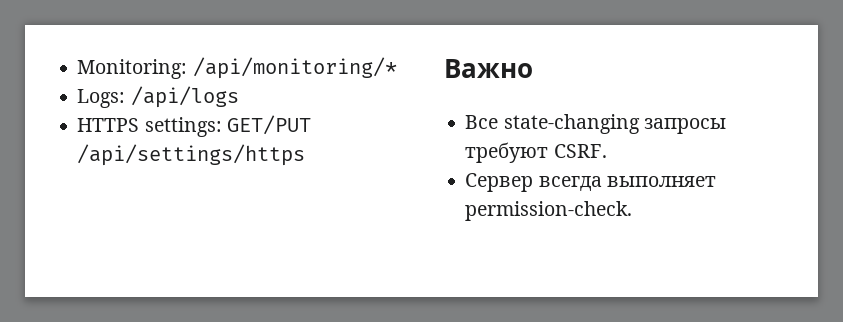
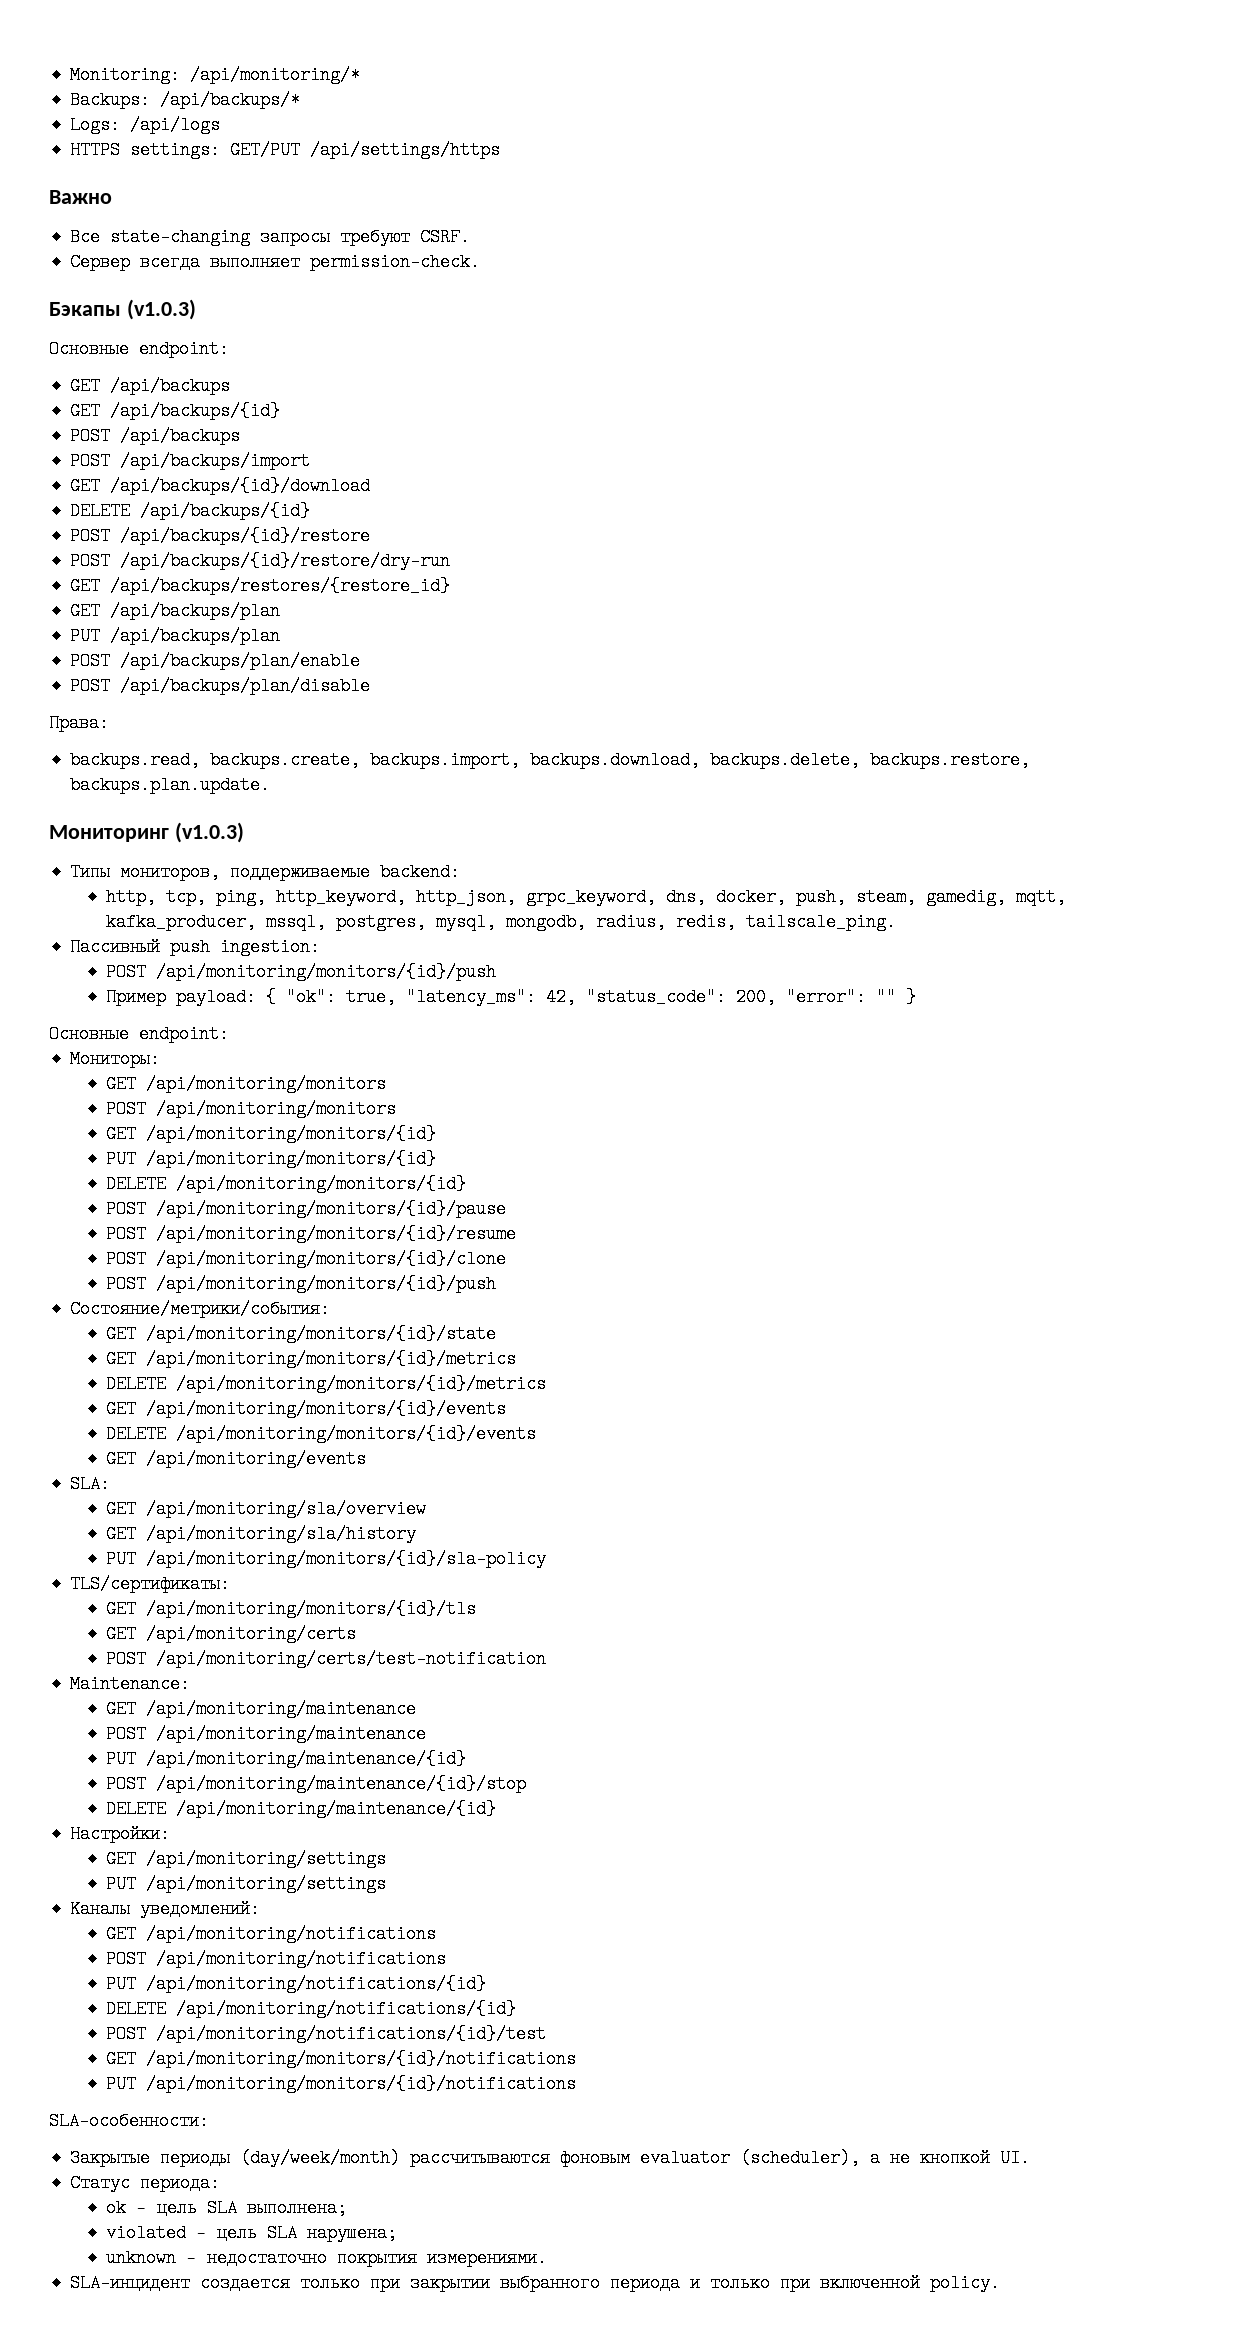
+ Backups: /api/backups/*
+ Бэкапы (v1.0.3)
+ Основные endpoint:
+ GET /api/backups
+ GET /api/backups/{id}
+ POST /api/backups
+ POST /api/backups/import
+ GET /api/backups/{id}/download
+ DELETE /api/backups/{id}
+ POST /api/backups/{id}/restore
+ POST /api/backups/{id}/restore/dry-run
+ GET /api/backups/restores/{restore_id}
+ GET /api/backups/plan
+ PUT /api/backups/plan
+ POST /api/backups/plan/enable
+ POST /api/backups/plan/disable
+ Права:
+ backups.read, backups.create, backups.import, backups.download, backups.delete, backups.restore, backups.plan.update.
+ Мониторинг (v1.0.3)
+ Типы мониторов, поддерживаемые backend:
+ http, tcp, ping, http_keyword, http_json, grpc_keyword, dns, docker, push, steam, gamedig, mqtt, kafka_producer, mssql, postgres, mysql, mongodb, radius, redis, tailscale_ping.
+ Пассивный push ingestion:
+ POST /api/monitoring/monitors/{id}/push
+ Пример payload: { "ok": true, "latency_ms": 42, "status_code": 200, "error": "" }
+ Основные endpoint:
+ Мониторы:
+ GET /api/monitoring/monitors
+ POST /api/monitoring/monitors
+ GET /api/monitoring/monitors/{id}
+ PUT /api/monitoring/monitors/{id}
+ DELETE /api/monitoring/monitors/{id}
+ POST /api/monitoring/monitors/{id}/pause
+ POST /api/monitoring/monitors/{id}/resume
+ POST /api/monitoring/monitors/{id}/clone
+ POST /api/monitoring/monitors/{id}/push
+ Состояние/метрики/события:
+ GET /api/monitoring/monitors/{id}/state
+ GET /api/monitoring/monitors/{id}/metrics
+ DELETE /api/monitoring/monitors/{id}/metrics
+ GET /api/monitoring/monitors/{id}/events
+ DELETE /api/monitoring/monitors/{id}/events
+ GET /api/monitoring/events
+ SLA:
+ GET /api/monitoring/sla/overview
+ GET /api/monitoring/sla/history
+ PUT /api/monitoring/monitors/{id}/sla-policy
+ TLS/сертификаты:
+ GET /api/monitoring/monitors/{id}/tls
+ GET /api/monitoring/certs
+ POST /api/monitoring/certs/test-notification
+ Maintenance:
+ GET /api/monitoring/maintenance
+ POST /api/monitoring/maintenance
+ PUT /api/monitoring/maintenance/{id}
+ POST /api/monitoring/maintenance/{id}/stop
+ DELETE /api/monitoring/maintenance/{id}
+ Настройки:
+ GET /api/monitoring/settings
+ PUT /api/monitoring/settings
+ Каналы уведомлений:
+ GET /api/monitoring/notifications
+ POST /api/monitoring/notifications
+ PUT /api/monitoring/notifications/{id}
+ DELETE /api/monitoring/notifications/{id}
+ POST /api/monitoring/notifications/{id}/test
+ GET /api/monitoring/monitors/{id}/notifications
+ PUT /api/monitoring/monitors/{id}/notifications
+ SLA-особенности:
+ Закрытые периоды (day/week/month) рассчитываются фоновым evaluator (scheduler), а не кнопкой UI.
+ Статус периода:
+ ok — цель SLA выполнена;
+ violated — цель SLA нарушена;
+ unknown — недостаточно покрытия измерениями.
+ SLA-инцидент создается только при закрытии выбранного периода и только при включенной policy.

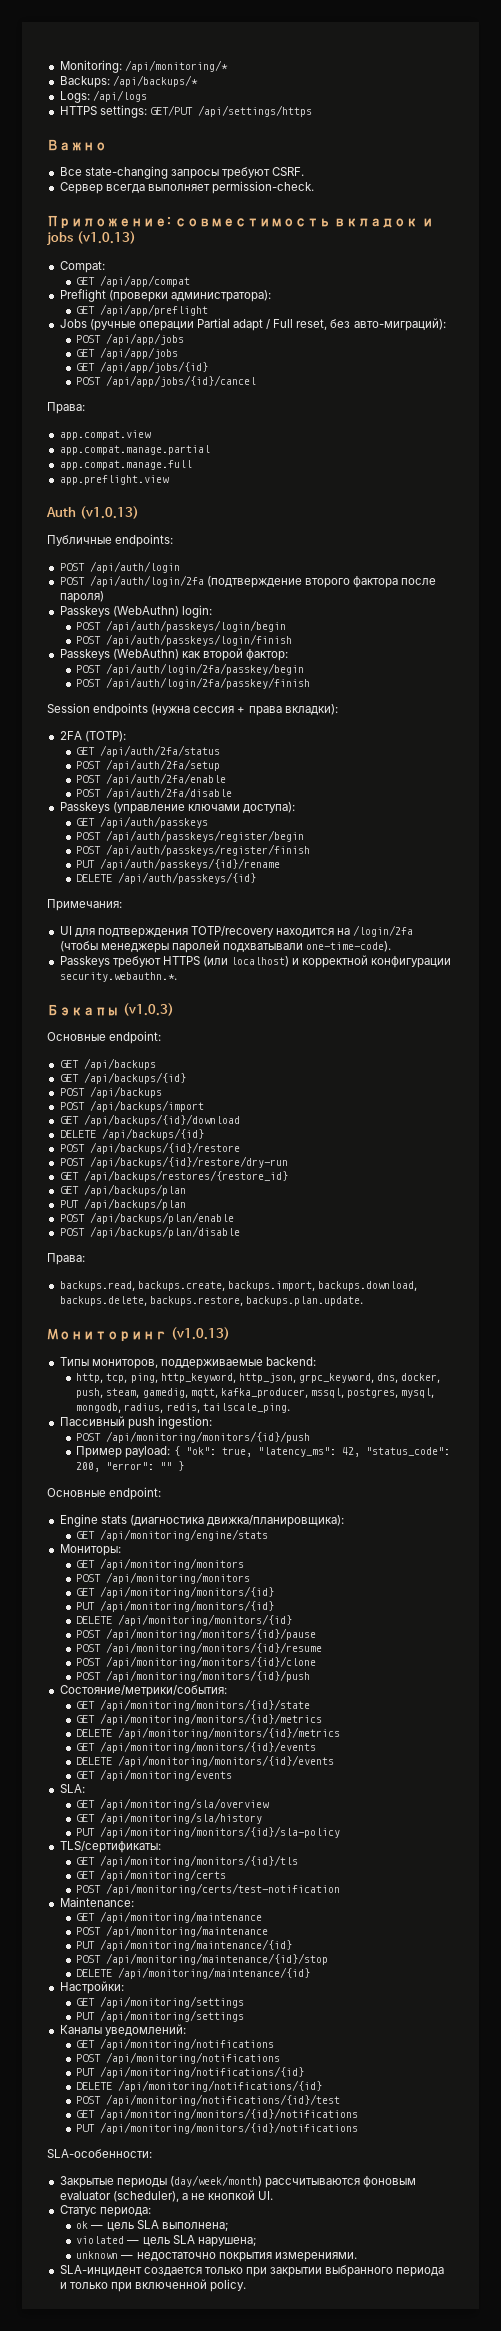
+ Приложение: совместимость вкладок и jobs (v1.0.13)
+ Compat:
+ GET /api/app/compat
+ Preflight (проверки администратора):
+ GET /api/app/preflight
+ Jobs (ручные операции Partial adapt / Full reset, без авто-миграций):
+ POST /api/app/jobs
+ GET /api/app/jobs
+ GET /api/app/jobs/{id}
+ POST /api/app/jobs/{id}/cancel
+ Права:
+ app.compat.view
+ app.compat.manage.partial
+ app.compat.manage.full
+ app.preflight.view
+ Auth (v1.0.13)
+ Публичные endpoints:
+ POST /api/auth/login
+ POST /api/auth/login/2fa (подтверждение второго фактора после пароля)
+ Passkeys (WebAuthn) login:
+ POST /api/auth/passkeys/login/begin
+ POST /api/auth/passkeys/login/finish
+ Passkeys (WebAuthn) как второй фактор:
+ POST /api/auth/login/2fa/passkey/begin
+ POST /api/auth/login/2fa/passkey/finish
+ Session endpoints (нужна сессия + права вкладки):
+ 2FA (TOTP):
+ GET /api/auth/2fa/status
+ POST /api/auth/2fa/setup
+ POST /api/auth/2fa/enable
+ POST /api/auth/2fa/disable
+ Passkeys (управление ключами доступа):
+ GET /api/auth/passkeys
+ POST /api/auth/passkeys/register/begin
+ POST /api/auth/passkeys/register/finish
+ PUT /api/auth/passkeys/{id}/rename
+ DELETE /api/auth/passkeys/{id}
+ Примечания:
+ UI для подтверждения TOTP/recovery находится на /login/2fa (чтобы менеджеры паролей подхватывали one-time-code).
+ Passkeys требуют HTTPS (или localhost) и корректной конфигурации security.webauthn.*.
- Мониторинг (v1.0.3)
+ Мониторинг (v1.0.13)
+ Engine stats (диагностика движка/планировщика):
+ GET /api/monitoring/engine/stats

